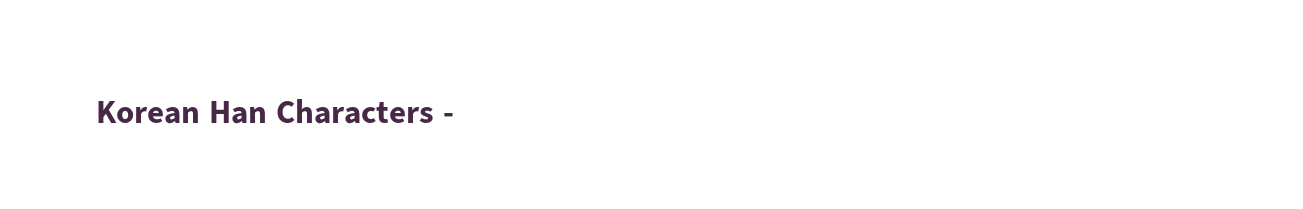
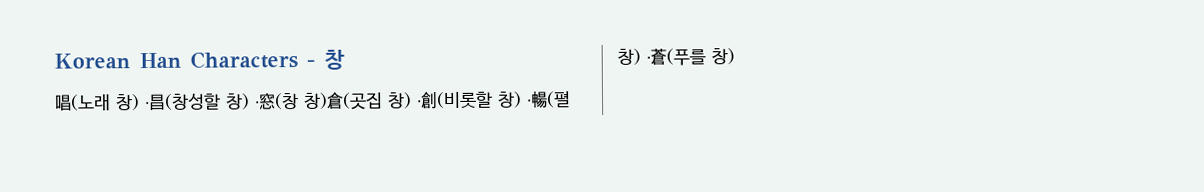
- Korean Han Characters -
+ Korean Han Characters - 창
+ 唱(노래 창) ·昌(창성할 창) ·窓(창 창)倉(곳집 창) ·創(비롯할 창) ·暢(펼 창) ·蒼(푸를 창)

